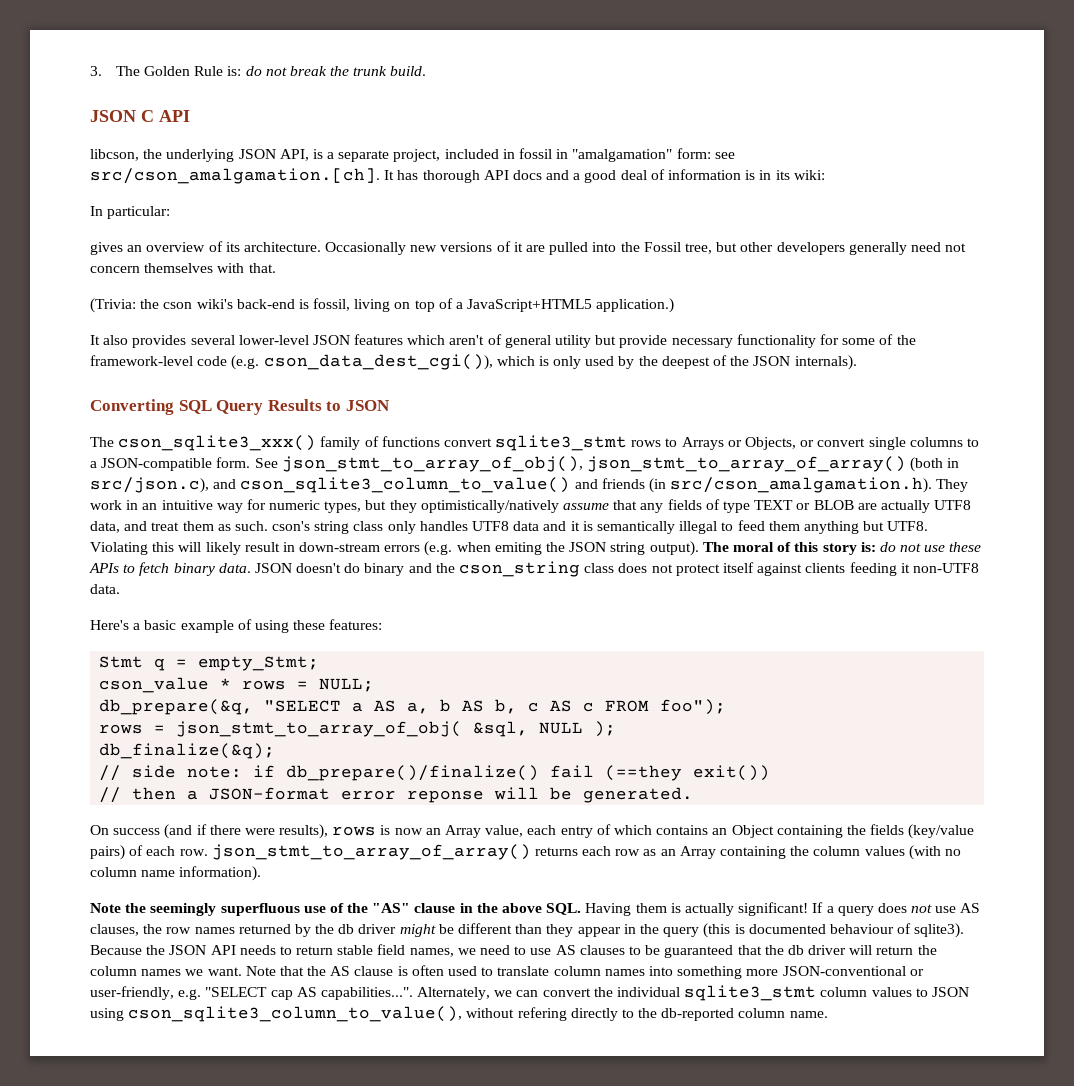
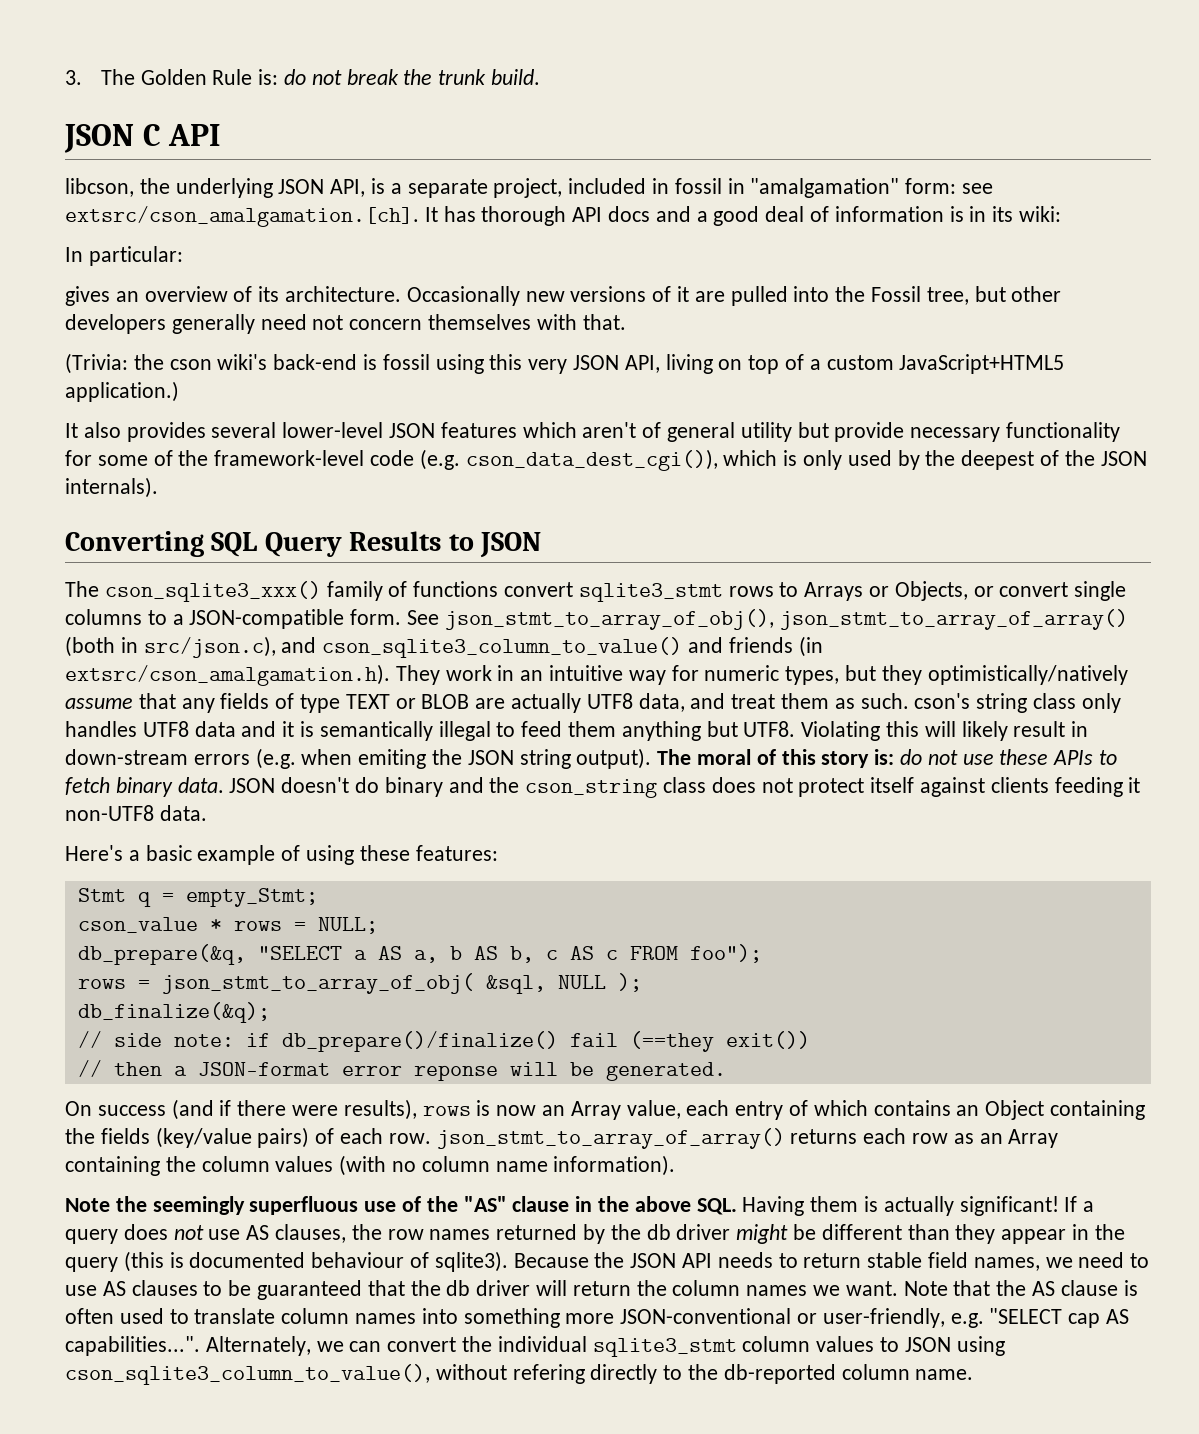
- libcson, the underlying JSON API, is a separate project, included in fossil in "amalgamation" form: see src/cson_amalgamation.[ch]. It has thorough API docs and a good deal of information is in its wiki:
+ libcson, the underlying JSON API, is a separate project, included in fossil in "amalgamation" form: see extsrc/cson_amalgamation.[ch]. It has thorough API docs and a good deal of information is in its wiki:
- (Trivia: the cson wiki's back-end is fossil, living on top of a JavaScript+HTML5 application.)
+ (Trivia: the cson wiki's back-end is fossil using this very JSON API, living on top of a custom JavaScript+HTML5 application.)
- See json_stmt_to_array_of_obj(), json_stmt_to_array_of_array() (both in src/json.c), and cson_sqlite3_column_to_value() and friends (in src/cson_amalgamation.h). They work in an intuitive way for numeric types, but they optimistically/natively assume that any fields of type TEXT or BLOB are actually UTF8 data, and treat them as such. cson's string class only handles UTF8 data and it is semantically illegal to feed them anything but UTF8.
+ See json_stmt_to_array_of_obj(), json_stmt_to_array_of_array() (both in src/json.c), and cson_sqlite3_column_to_value() and friends (in extsrc/cson_amalgamation.h). They work in an intuitive way for numeric types, but they optimistically/natively assume that any fields of type TEXT or BLOB are actually UTF8 data, and treat them as such. cson's string class only handles UTF8 data and it is semantically illegal to feed them anything but UTF8.

